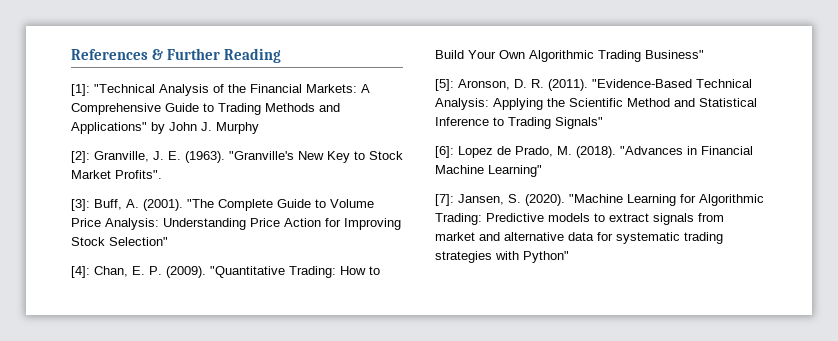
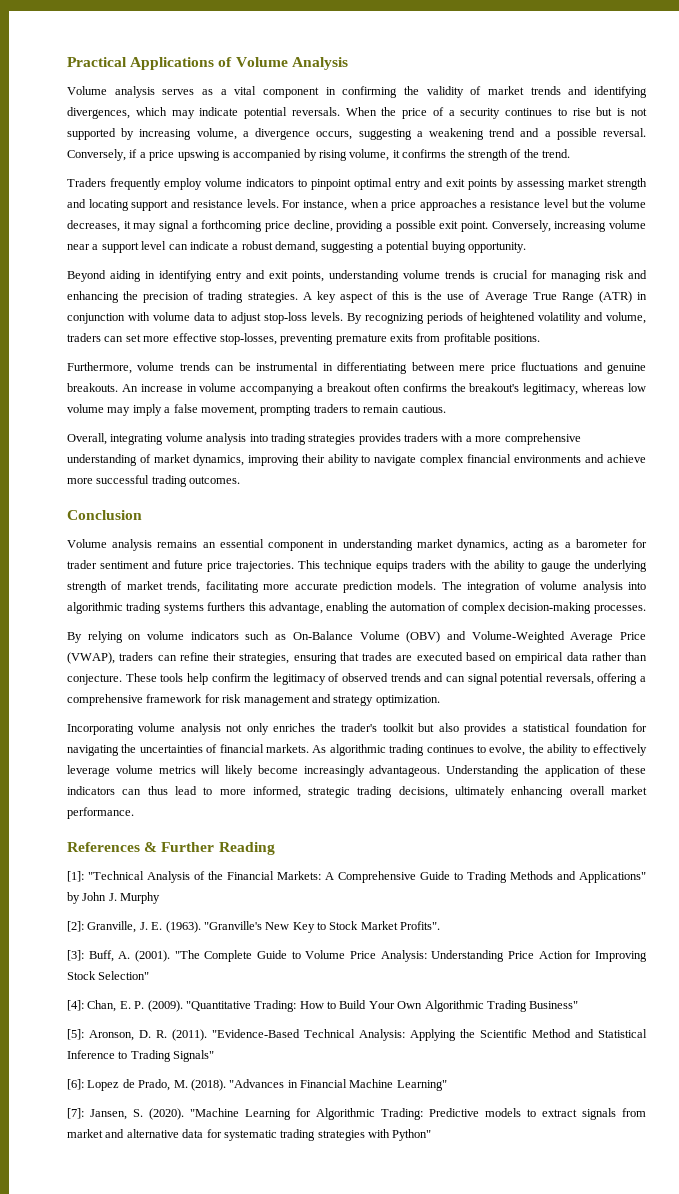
+ Practical Applications of Volume Analysis
+ Volume analysis serves as a vital component in confirming the validity of market trends and identifying divergences, which may indicate potential reversals. When the price of a security continues to rise but is not supported by increasing volume, a divergence occurs, suggesting a weakening trend and a possible reversal. Conversely, if a price upswing is accompanied by rising volume, it confirms the strength of the trend.
+ Traders frequently employ volume indicators to pinpoint optimal entry and exit points by assessing market strength and locating support and resistance levels. For instance, when a price approaches a resistance level but the volume decreases, it may signal a forthcoming price decline, providing a possible exit point. Conversely, increasing volume near a support level can indicate a robust demand, suggesting a potential buying opportunity.
+ Beyond aiding in identifying entry and exit points, understanding volume trends is crucial for managing risk and enhancing the precision of trading strategies. A key aspect of this is the use of Average True Range (ATR) in conjunction with volume data to adjust stop-loss levels. By recognizing periods of heightened volatility and volume, traders can set more effective stop-losses, preventing premature exits from profitable positions.
+ Furthermore, volume trends can be instrumental in differentiating between mere price fluctuations and genuine breakouts. An increase in volume accompanying a breakout often confirms the breakout's legitimacy, whereas low volume may imply a false movement, prompting traders to remain cautious.
+ Overall, integrating volume analysis into trading strategies provides traders with a more comprehensive understanding of market dynamics, improving their ability to navigate complex financial environments and achieve more successful trading outcomes.
+ Conclusion
+ Volume analysis remains an essential component in understanding market dynamics, acting as a barometer for trader sentiment and future price trajectories. This technique equips traders with the ability to gauge the underlying strength of market trends, facilitating more accurate prediction models. The integration of volume analysis into algorithmic trading systems furthers this advantage, enabling the automation of complex decision-making processes.
+ By relying on volume indicators such as On-Balance Volume (OBV) and Volume-Weighted Average Price (VWAP), traders can refine their strategies, ensuring that trades are executed based on empirical data rather than conjecture. These tools help confirm the legitimacy of observed trends and can signal potential reversals, offering a comprehensive framework for risk management and strategy optimization.
+ Incorporating volume analysis not only enriches the trader's toolkit but also provides a statistical foundation for navigating the uncertainties of financial markets. As algorithmic trading continues to evolve, the ability to effectively leverage volume metrics will likely become increasingly advantageous. Understanding the application of these indicators can thus lead to more informed, strategic trading decisions, ultimately enhancing overall market performance.

